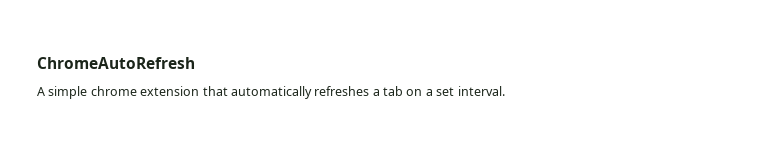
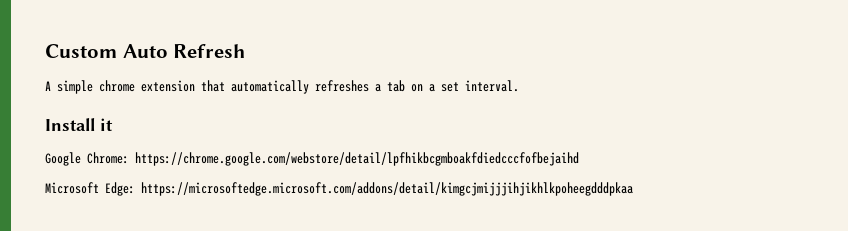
- ChromeAutoRefresh
+ Custom Auto Refresh
+ Install it
+ Google Chrome: https://chrome.google.com/webstore/detail/lpfhikbcgmboakfdiedcccfofbejaihd
+ Microsoft Edge: https://microsoftedge.microsoft.com/addons/detail/kimgcjmijjjihjikhlkpoheegdddpkaa

